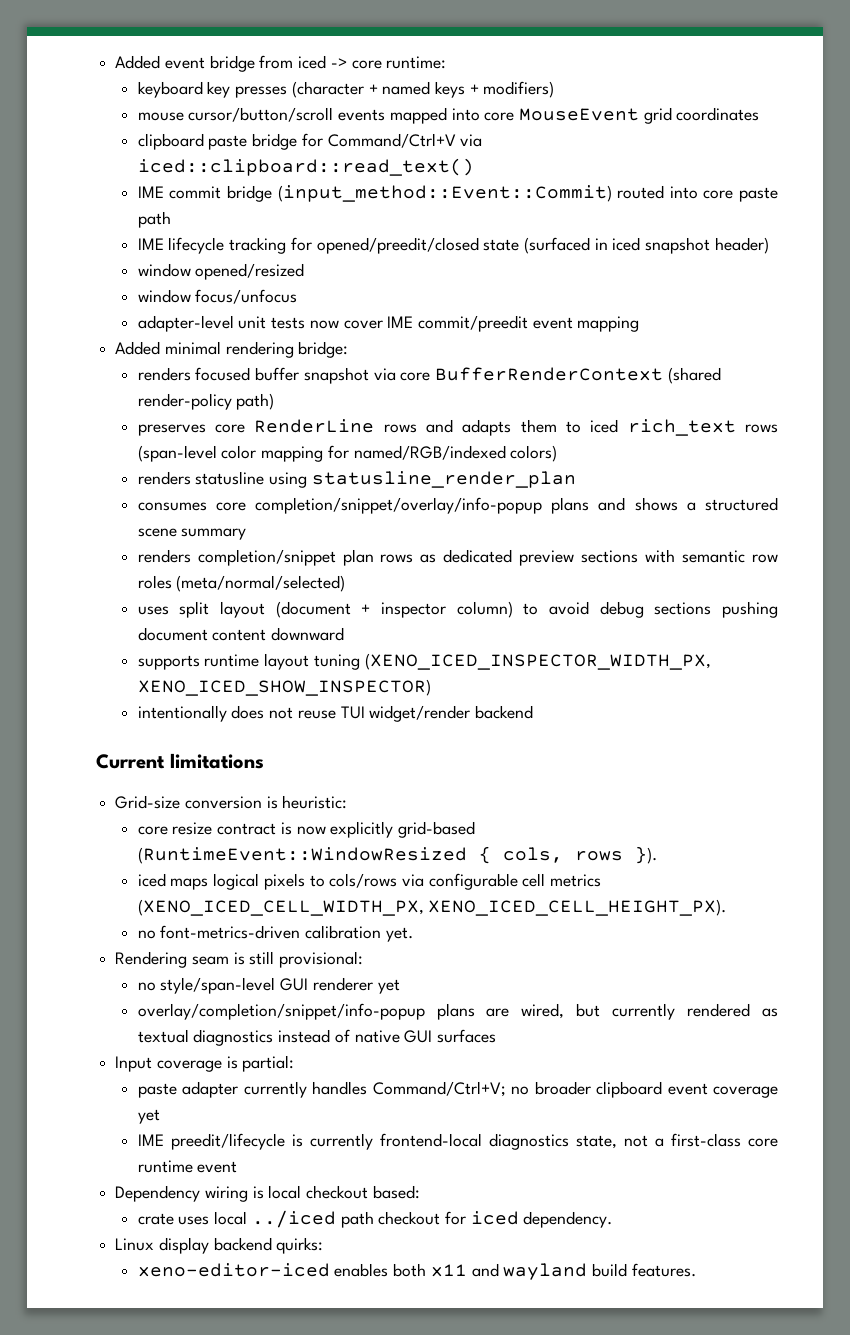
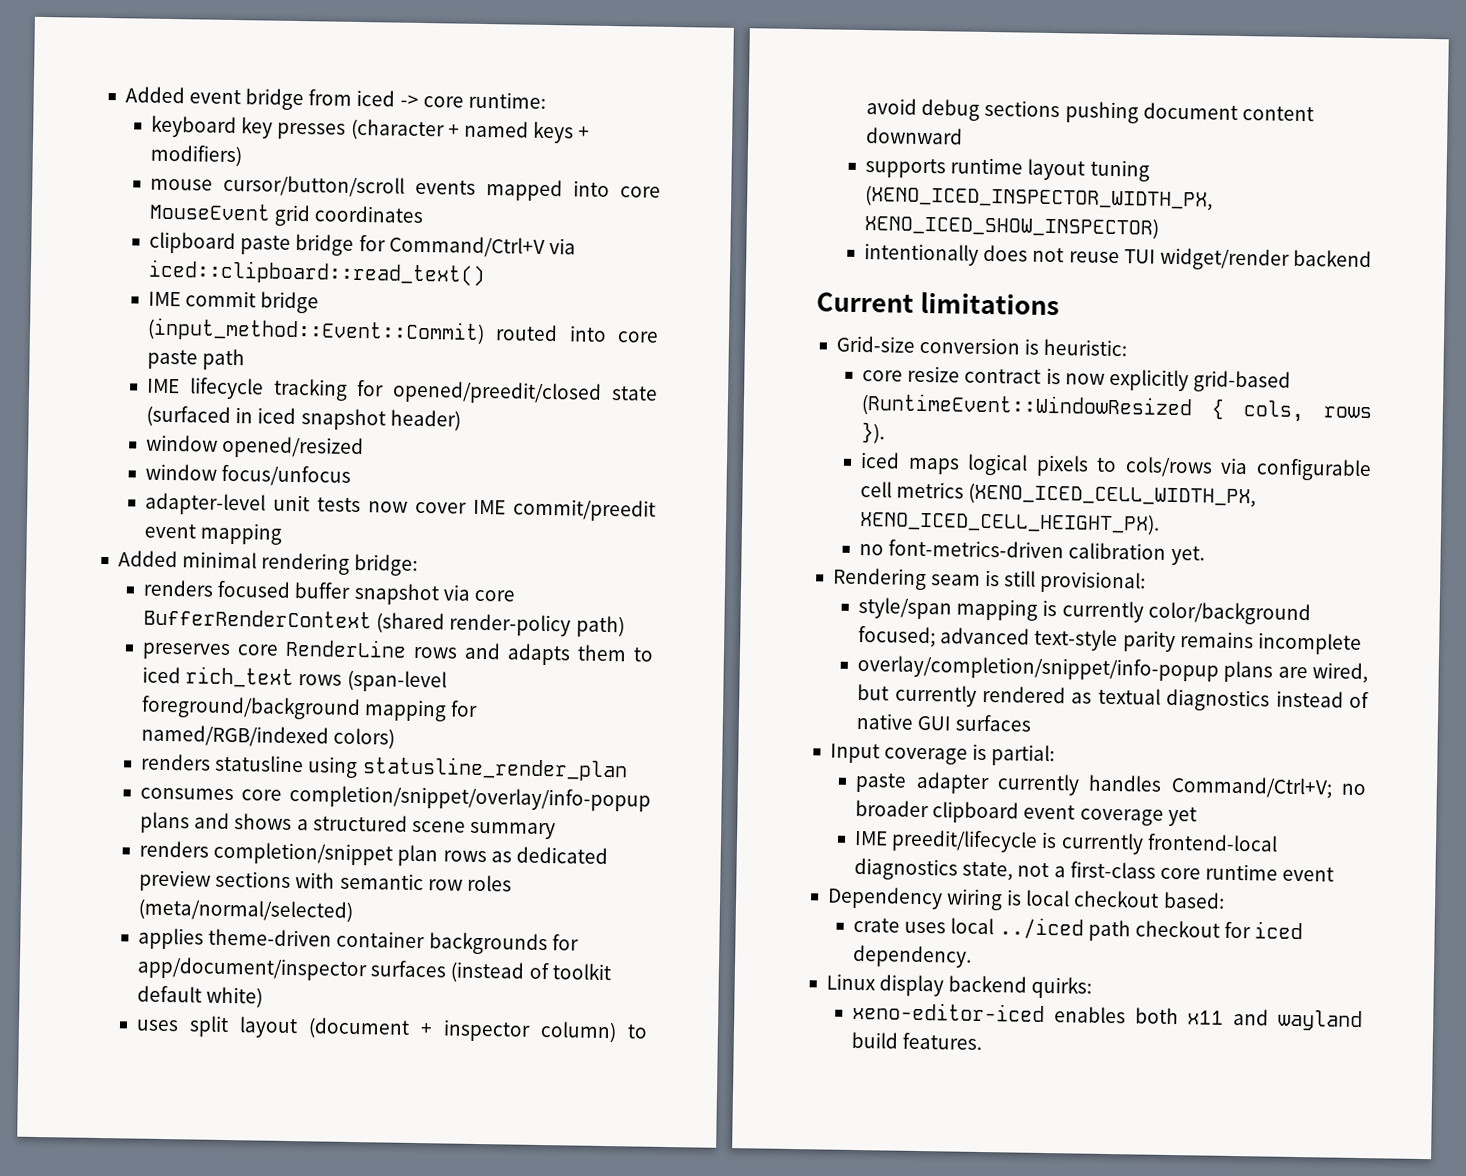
- preserves core RenderLine rows and adapts them to iced rich_text rows (span-level color mapping for named/RGB/indexed colors)
+ preserves core RenderLine rows and adapts them to iced rich_text rows (span-level foreground/background mapping for named/RGB/indexed colors)
+ applies theme-driven container backgrounds for app/document/inspector surfaces (instead of toolkit default white)
- no style/span-level GUI renderer yet
+ style/span mapping is currently color/background focused; advanced text-style parity remains incomplete

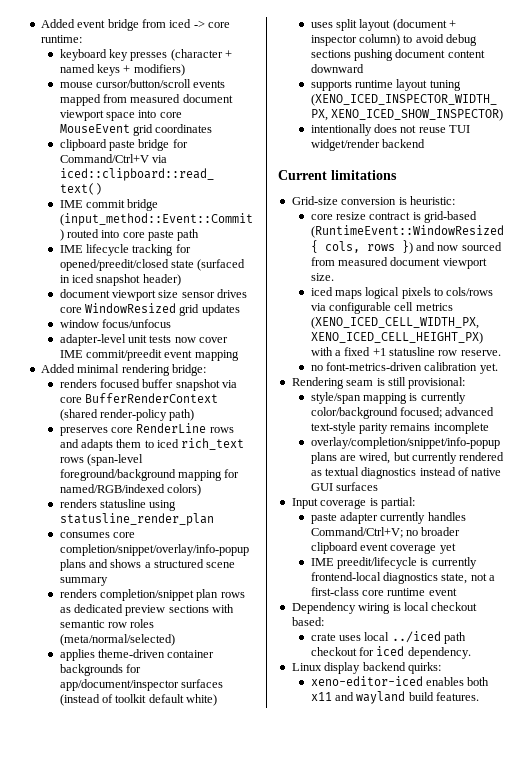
- mouse cursor/button/scroll events mapped into core MouseEvent grid coordinates
+ mouse cursor/button/scroll events mapped from measured document viewport space into core MouseEvent grid coordinates
- window opened/resized
+ document viewport size sensor drives core WindowResized grid updates
- core resize contract is now explicitly grid-based (RuntimeEvent::WindowResized { cols, rows }).
+ core resize contract is grid-based (RuntimeEvent::WindowResized { cols, rows }) and now sourced from measured document viewport size.
- iced maps logical pixels to cols/rows via configurable cell metrics (XENO_ICED_CELL_WIDTH_PX, XENO_ICED_CELL_HEIGHT_PX).
+ iced maps logical pixels to cols/rows via configurable cell metrics (XENO_ICED_CELL_WIDTH_PX, XENO_ICED_CELL_HEIGHT_PX) with a fixed +1 statusline row reserve.

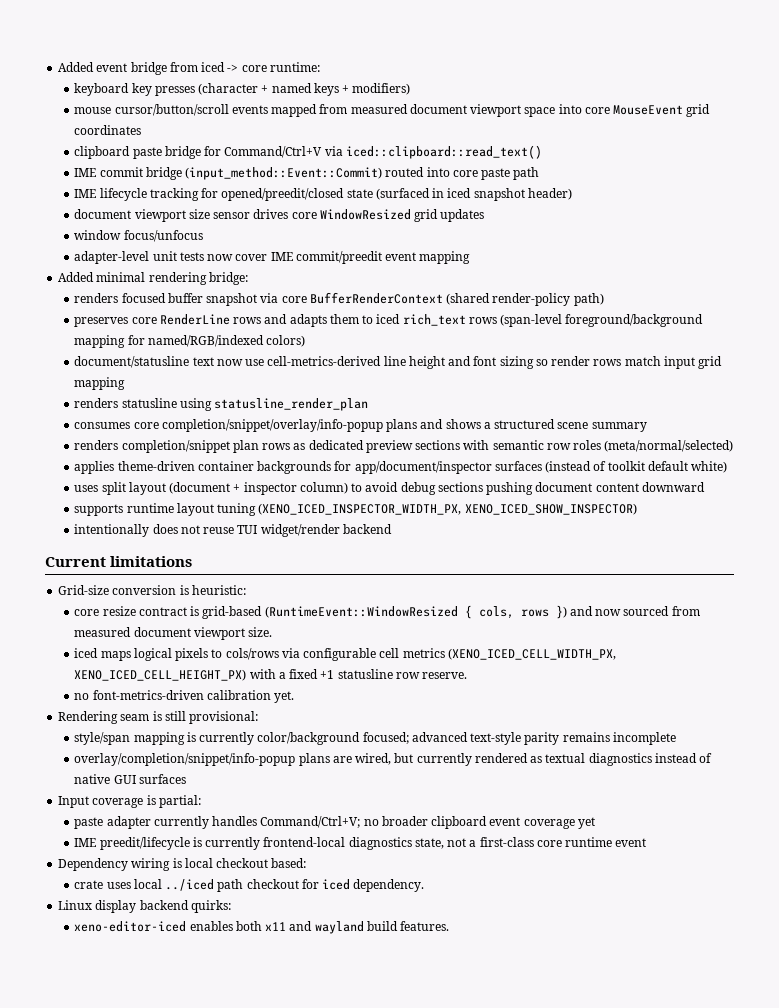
+ document/statusline text now use cell-metrics-derived line height and font sizing so render rows match input grid mapping

